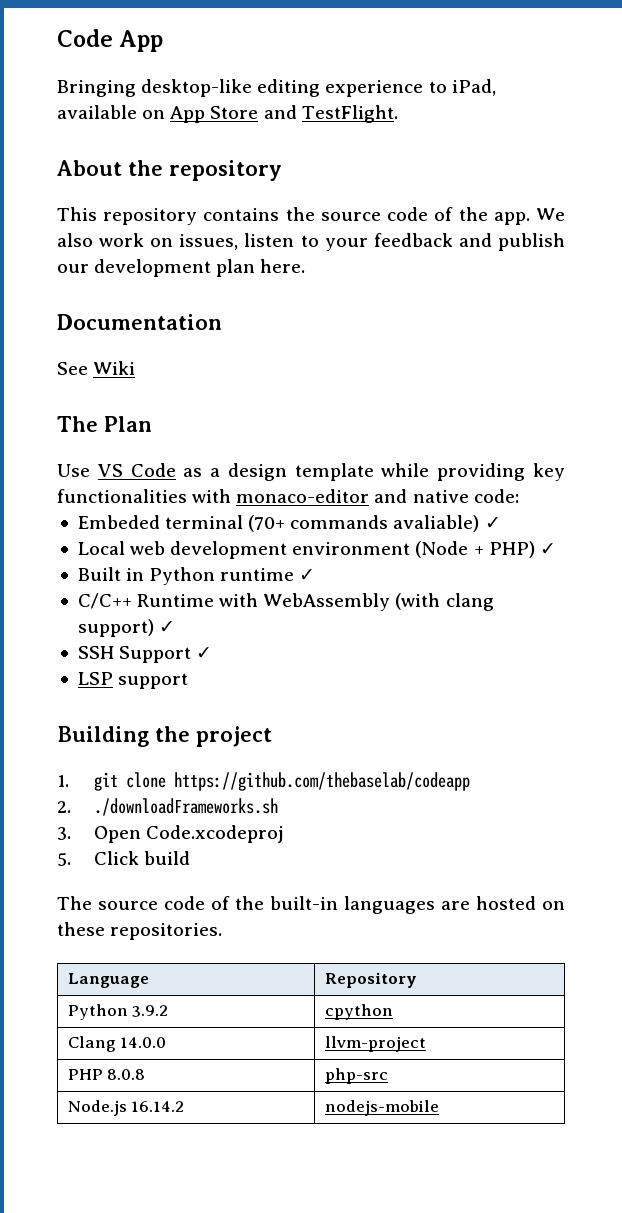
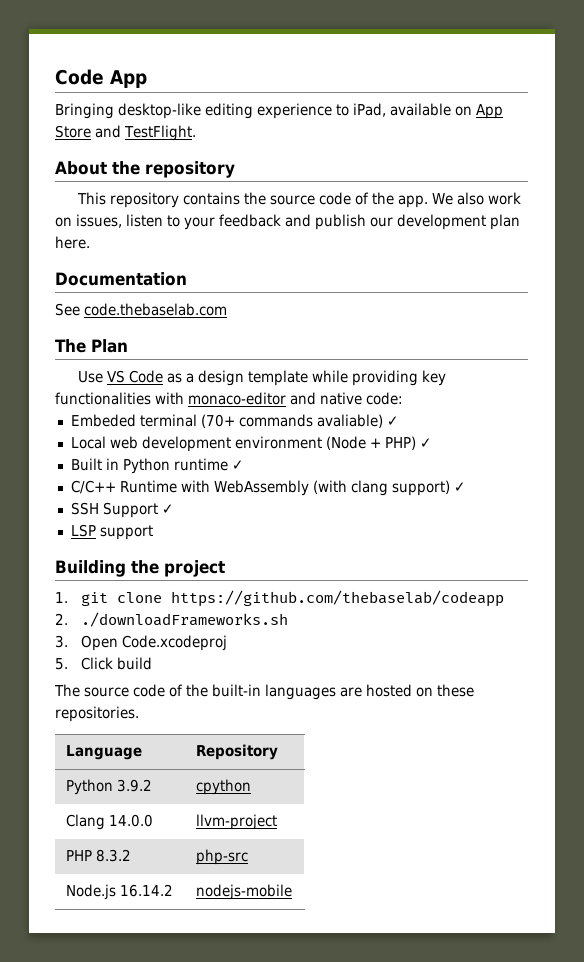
- See Wiki
+ See code.thebaselab.com
- PHP 8.0.8 | php-src
+ PHP 8.3.2 | php-src

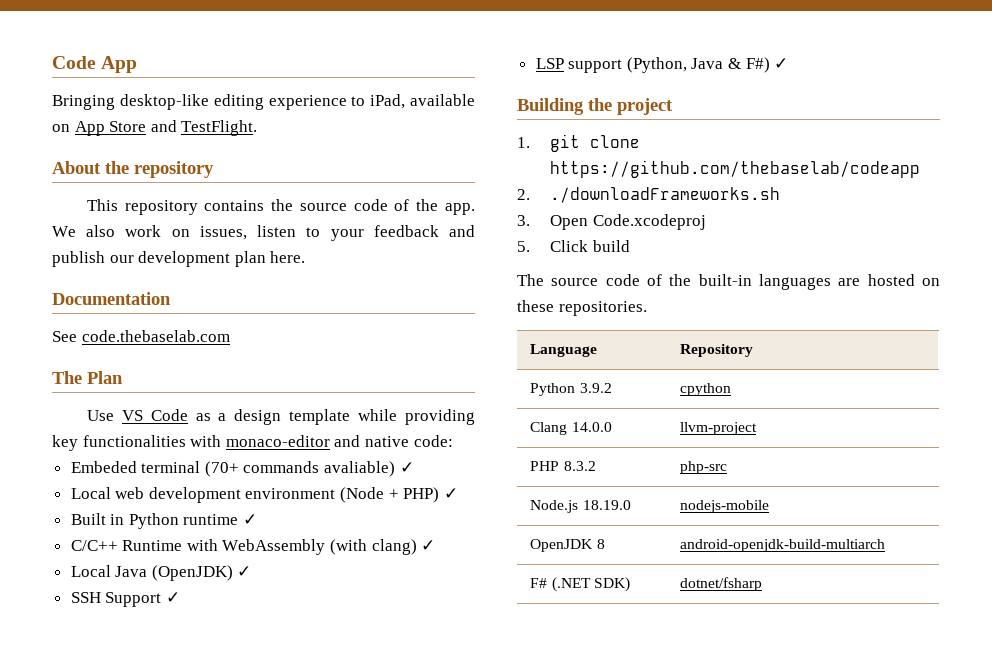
- C/C++ Runtime with WebAssembly (with clang support) ✓
+ C/C++ Runtime with WebAssembly (with clang) ✓
+ Local Java (OpenJDK) ✓
- LSP support
+ LSP support (Python, Java & F#) ✓
- Node.js 16.14.2 | nodejs-mobile
+ Node.js 18.19.0 | nodejs-mobile
+ OpenJDK 8 | android-openjdk-build-multiarch
+ F# (.NET SDK) | dotnet/fsharp

